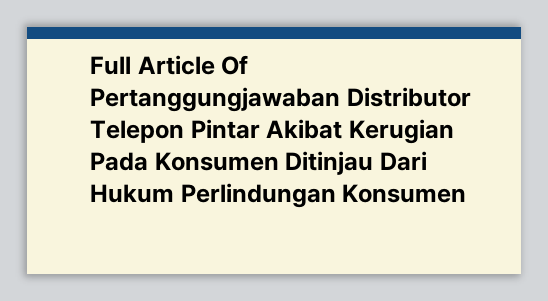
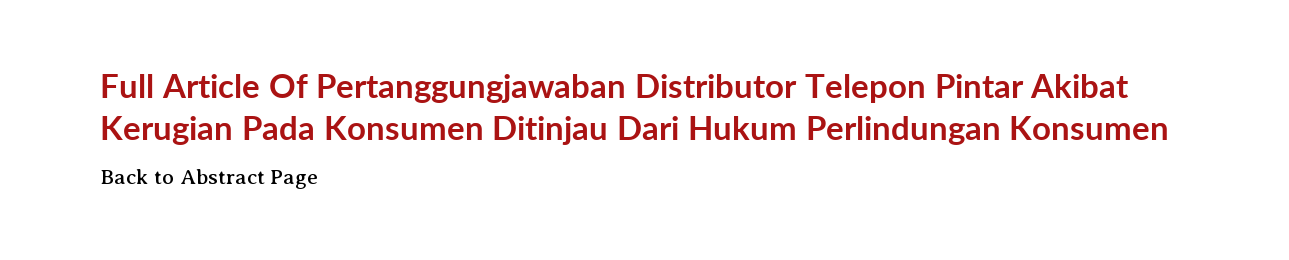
+ Back to Abstract Page

